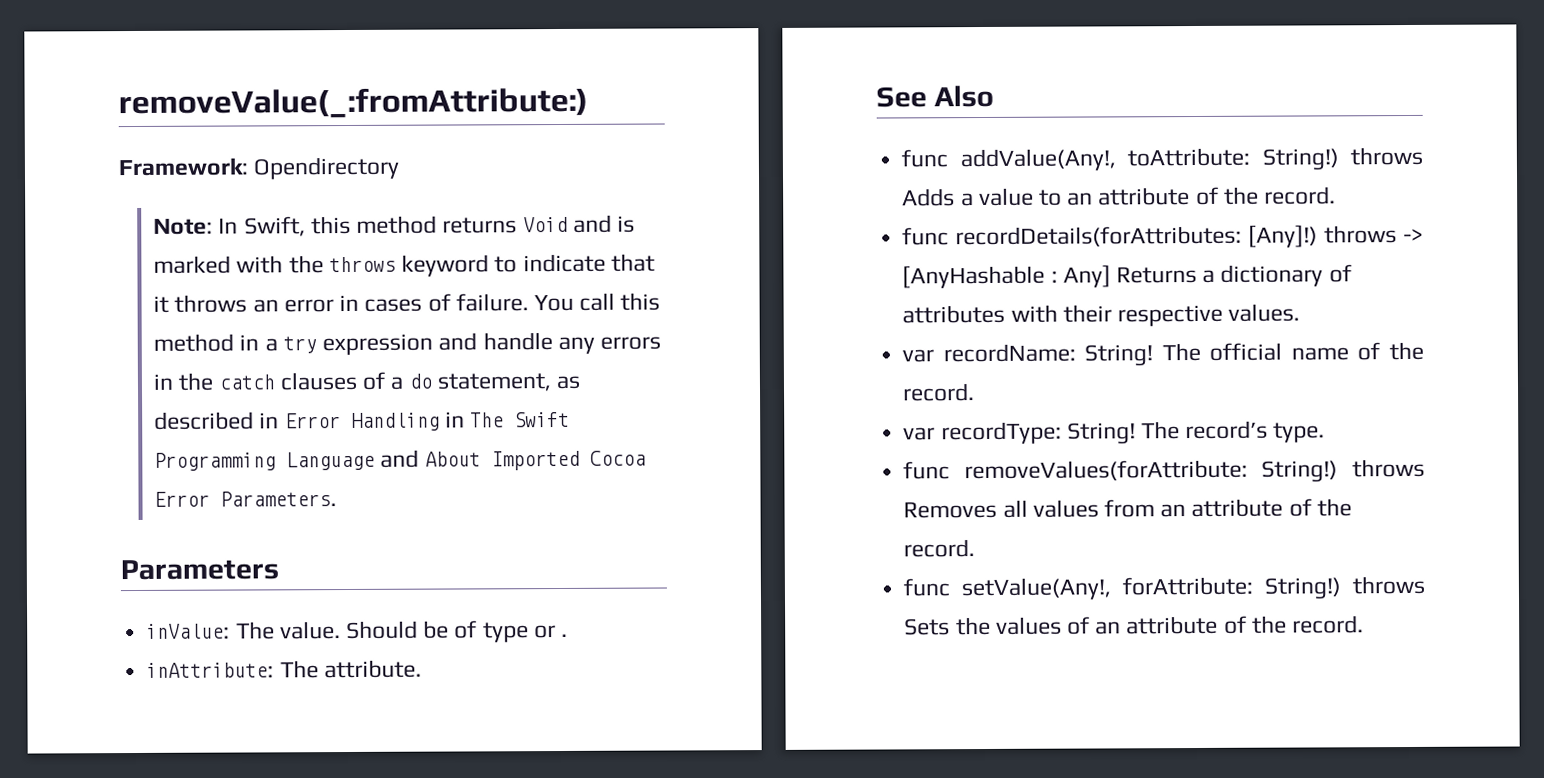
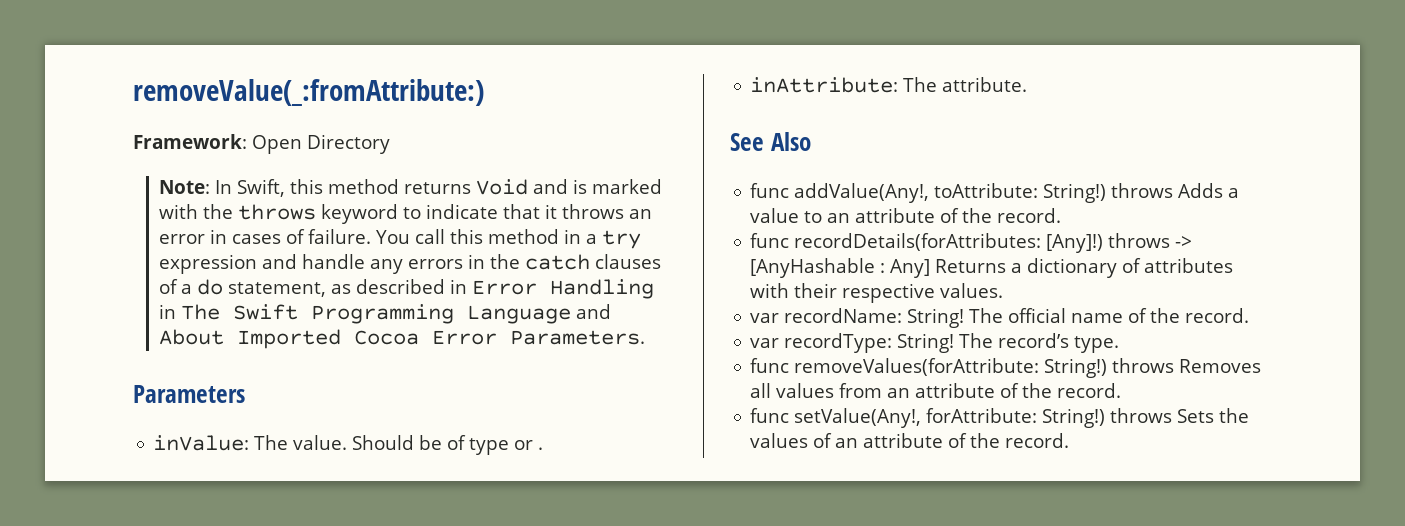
- Framework: Opendirectory
+ Framework: Open Directory

